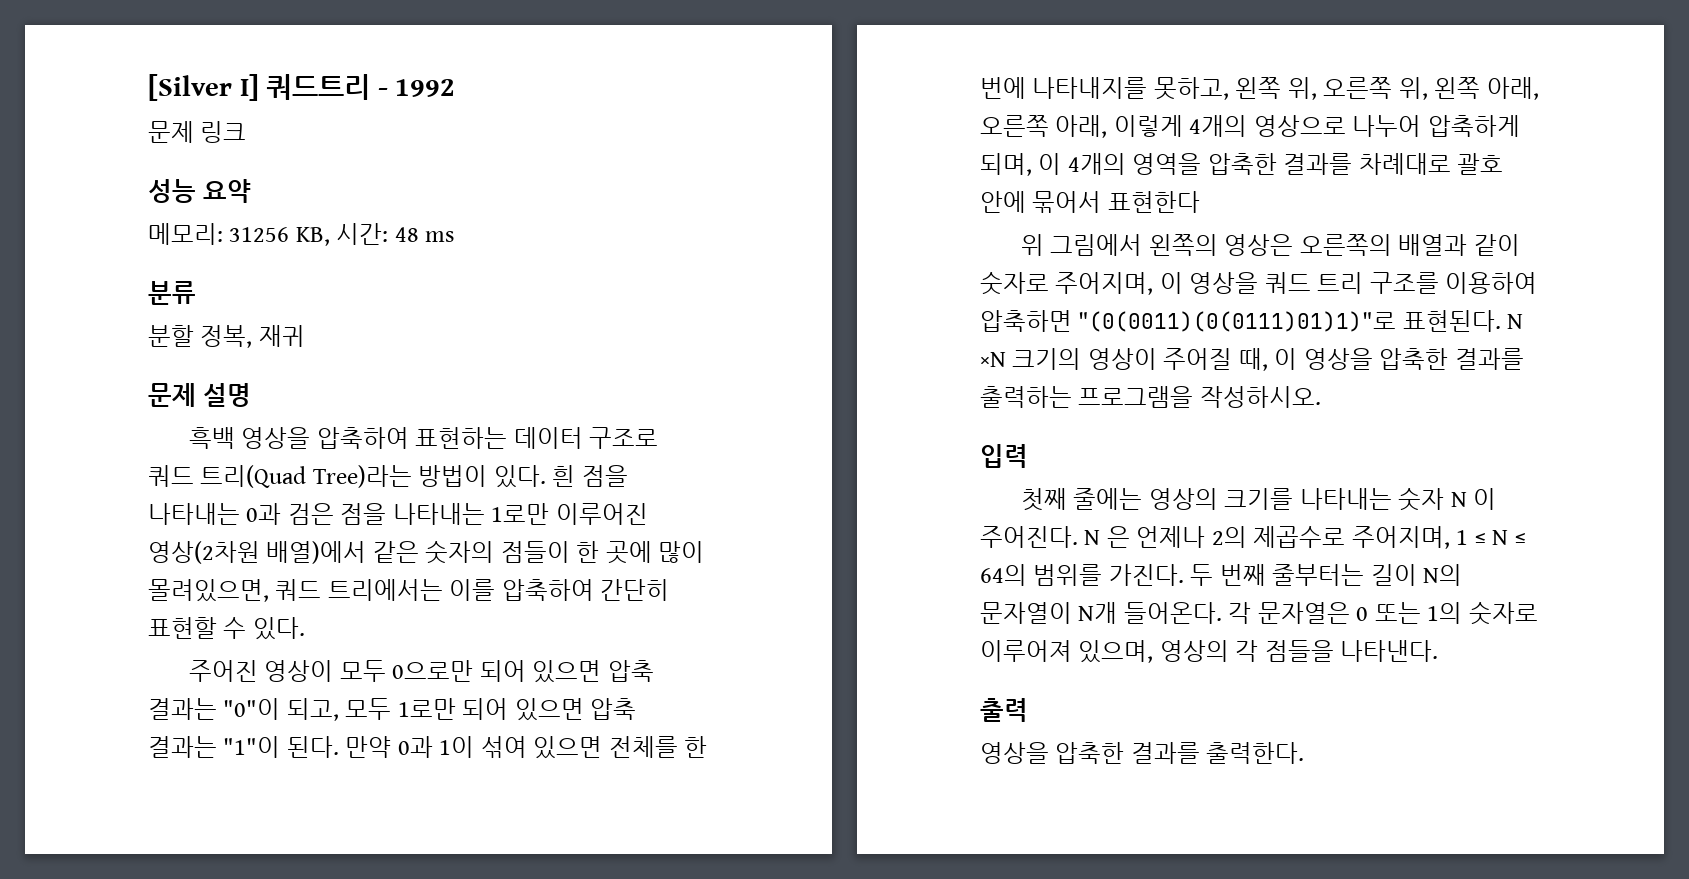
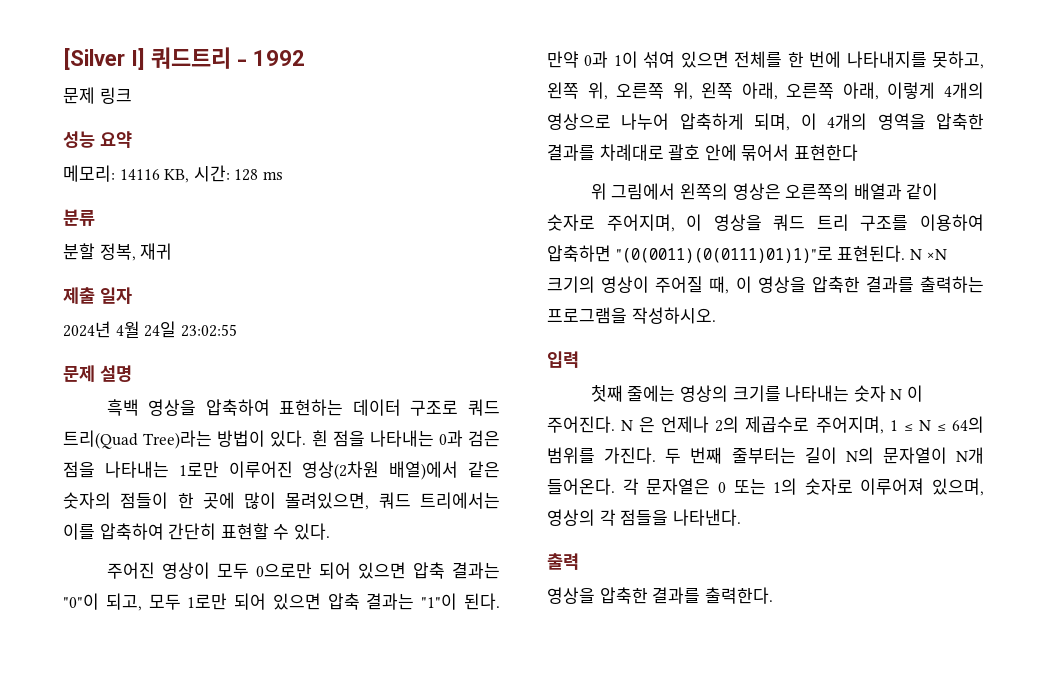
- 메모리: 31256 KB, 시간: 48 ms
+ 메모리: 14116 KB, 시간: 128 ms
+ 제출 일자
+ 2024년 4월 24일 23:02:55

